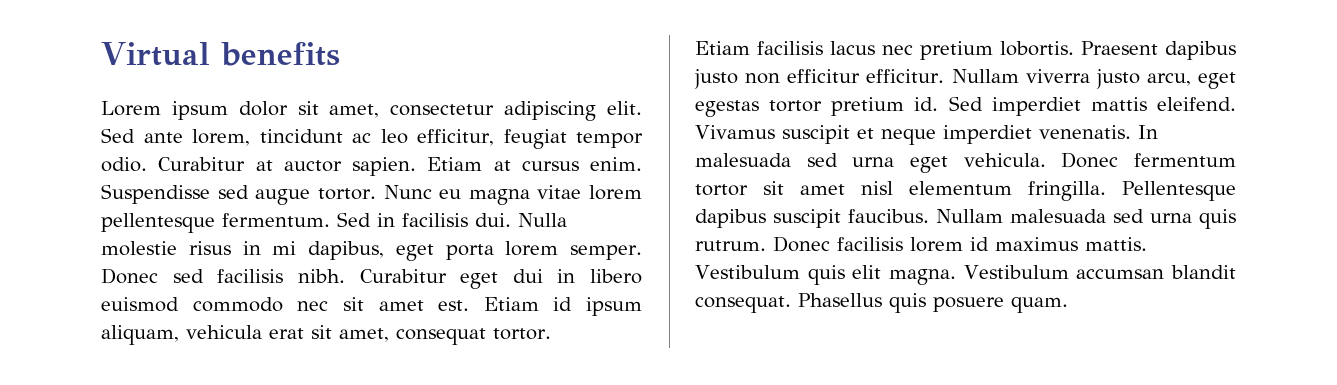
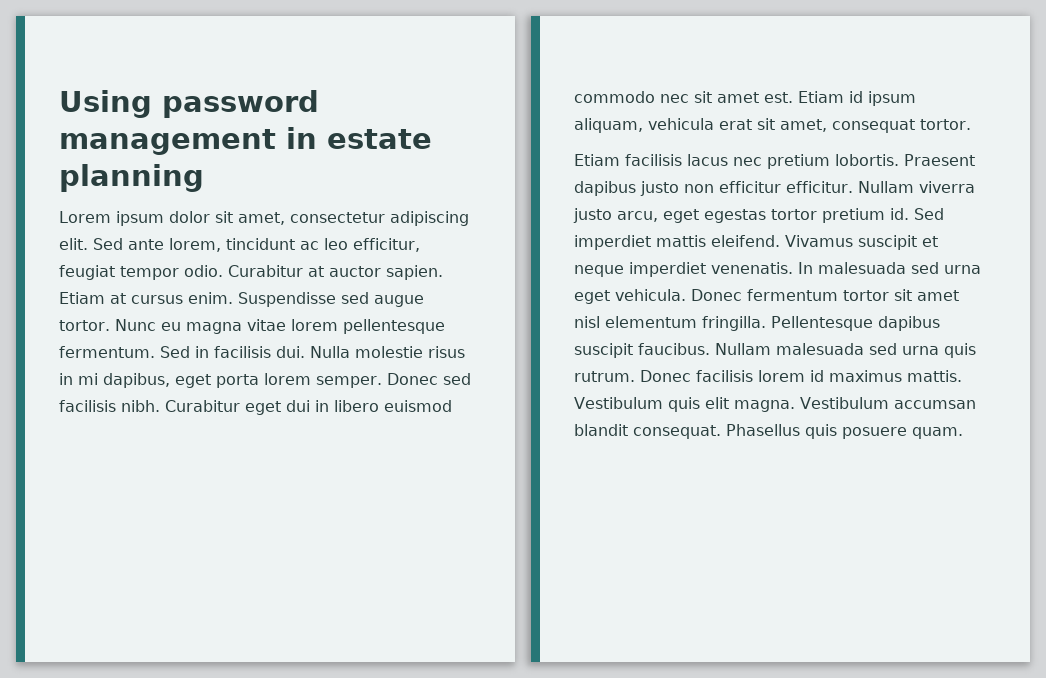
- Virtual benefits
+ Using password management in estate planning

